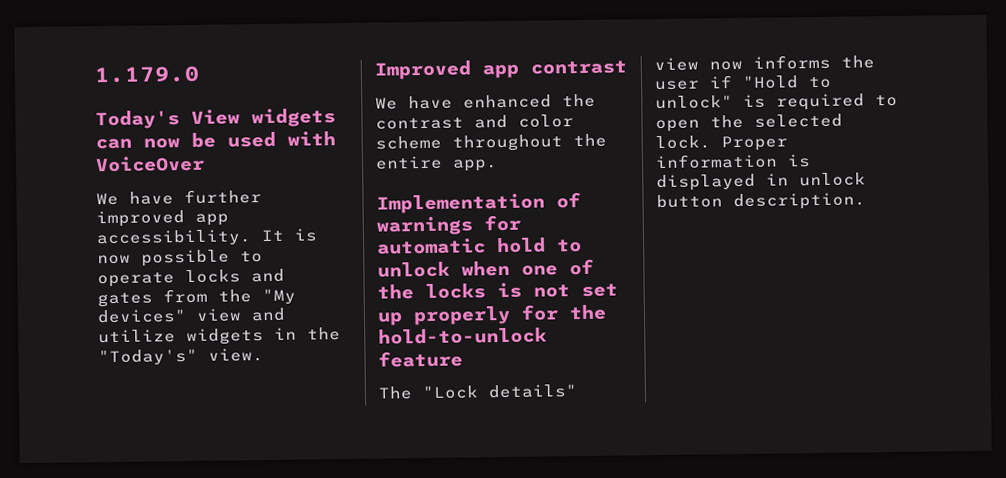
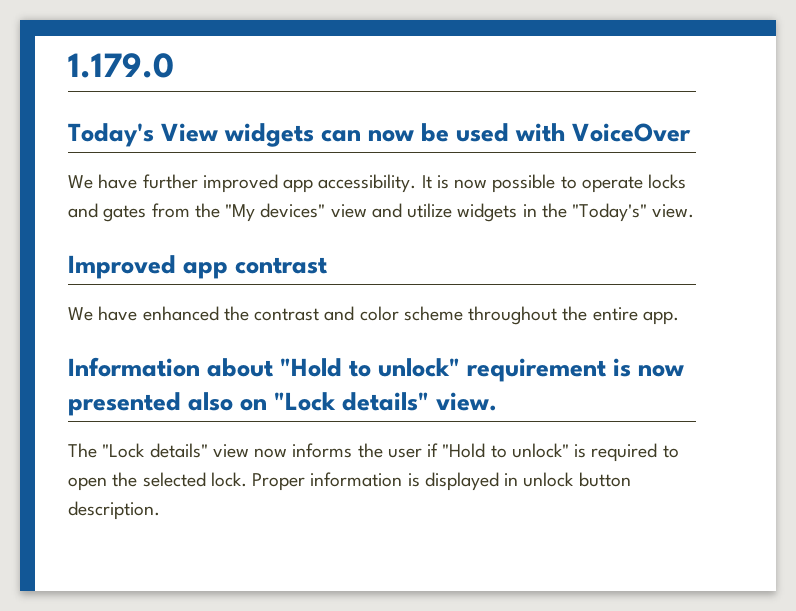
- Implementation of warnings for automatic hold to unlock when one of the locks is not set up properly for the hold-to-unlock feature
+ Information about "Hold to unlock" requirement is now presented also on "Lock details" view.

